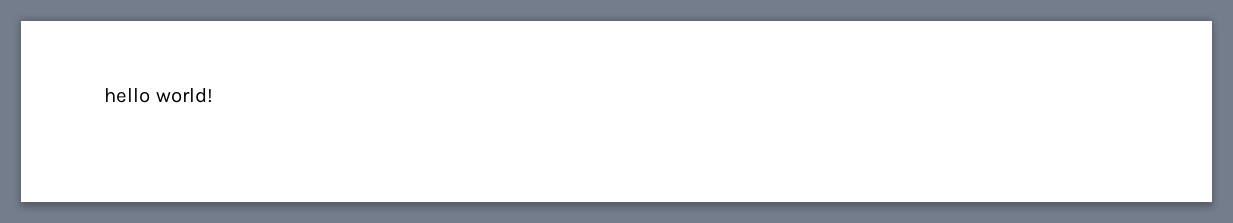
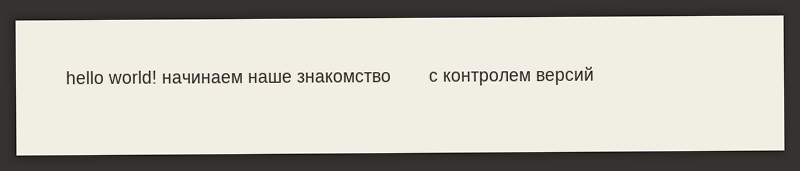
- hello world!
+ hello world! начинаем наше знакомство с контролем версий

